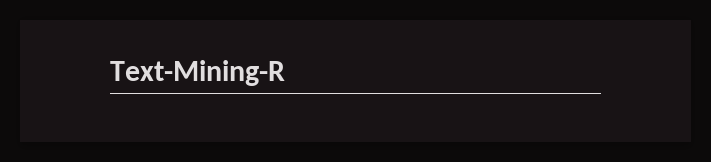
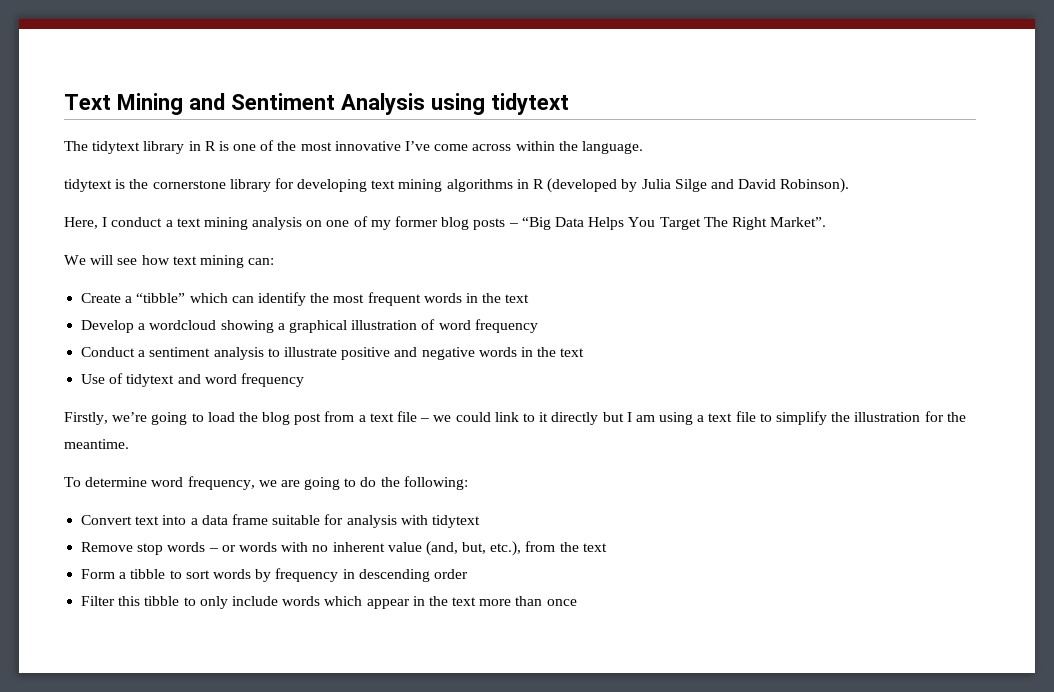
- Text-Mining-R
+ Text Mining and Sentiment Analysis using tidytext
+ The tidytext library in R is one of the most innovative I’ve come across within the language.
+ tidytext is the cornerstone library for developing text mining algorithms in R (developed by Julia Silge and David Robinson).
+ Here, I conduct a text mining analysis on one of my former blog posts – “Big Data Helps You Target The Right Market”.
+ We will see how text mining can:
+ Create a “tibble” which can identify the most frequent words in the text
+ Develop a wordcloud showing a graphical illustration of word frequency
+ Conduct a sentiment analysis to illustrate positive and negative words in the text
+ Use of tidytext and word frequency
+ Firstly, we’re going to load the blog post from a text file – we could link to it directly but I am using a text file to simplify the illustration for the meantime.
+ To determine word frequency, we are going to do the following:
+ Convert text into a data frame suitable for analysis with tidytext
+ Remove stop words – or words with no inherent value (and, but, etc.), from the text
+ Form a tibble to sort words by frequency in descending order
+ Filter this tibble to only include words which appear in the text more than once

